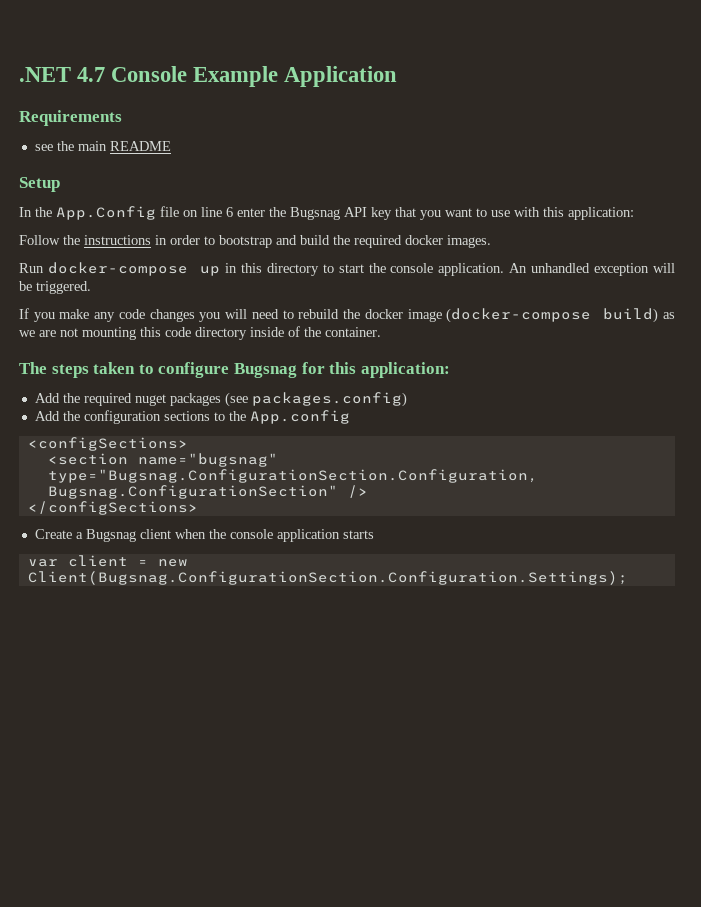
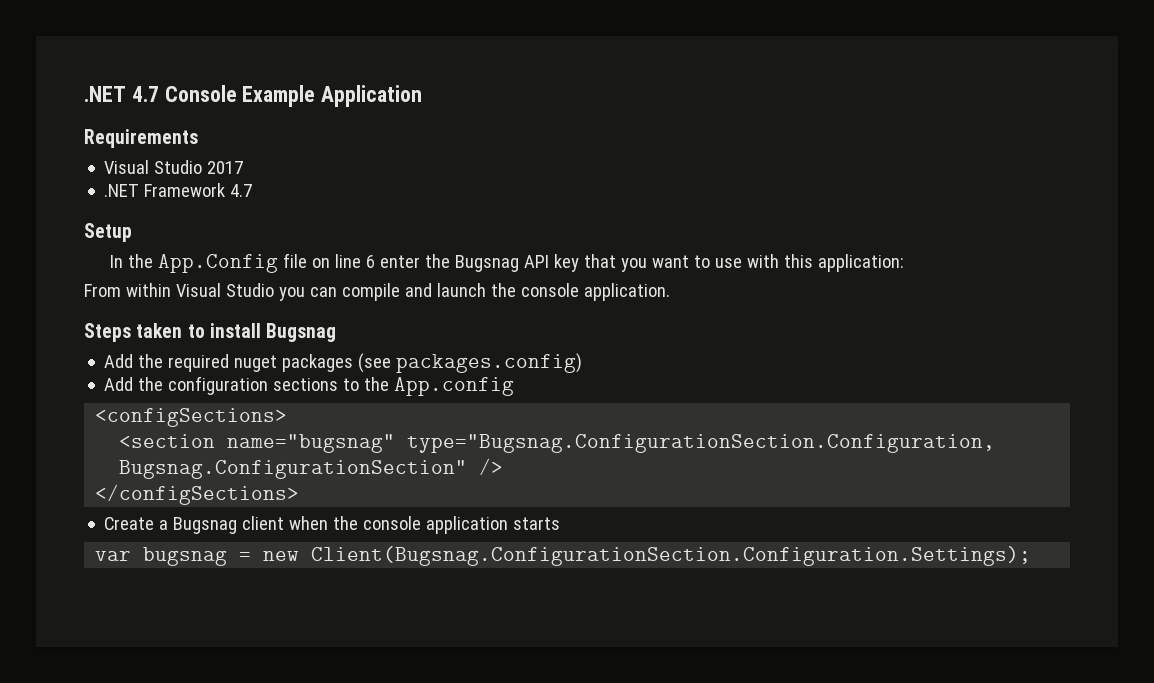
- see the main README
+ Visual Studio 2017
+ .NET Framework 4.7
- Follow the instructions in order to bootstrap and build the required docker images.
- Run docker-compose up in this directory to start the console application. An unhandled exception will be triggered.
- If you make any code changes you will need to rebuild the docker image (docker-compose build) as we are not mounting this code directory inside of the container.
- The steps taken to configure Bugsnag for this application:
+ From within Visual Studio you can compile and launch the console application.
+ Steps taken to install Bugsnag
- var client = new Client(Bugsnag.ConfigurationSection.Configuration.Settings);
+ var bugsnag = new Client(Bugsnag.ConfigurationSection.Configuration.Settings);

